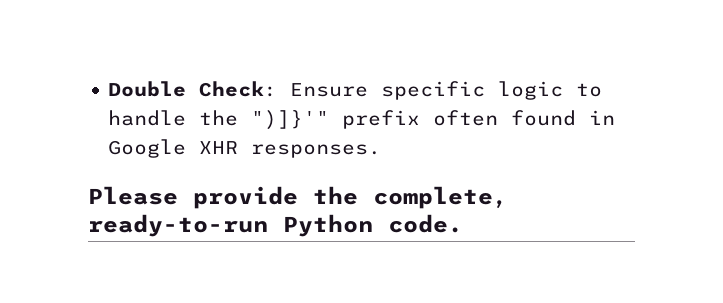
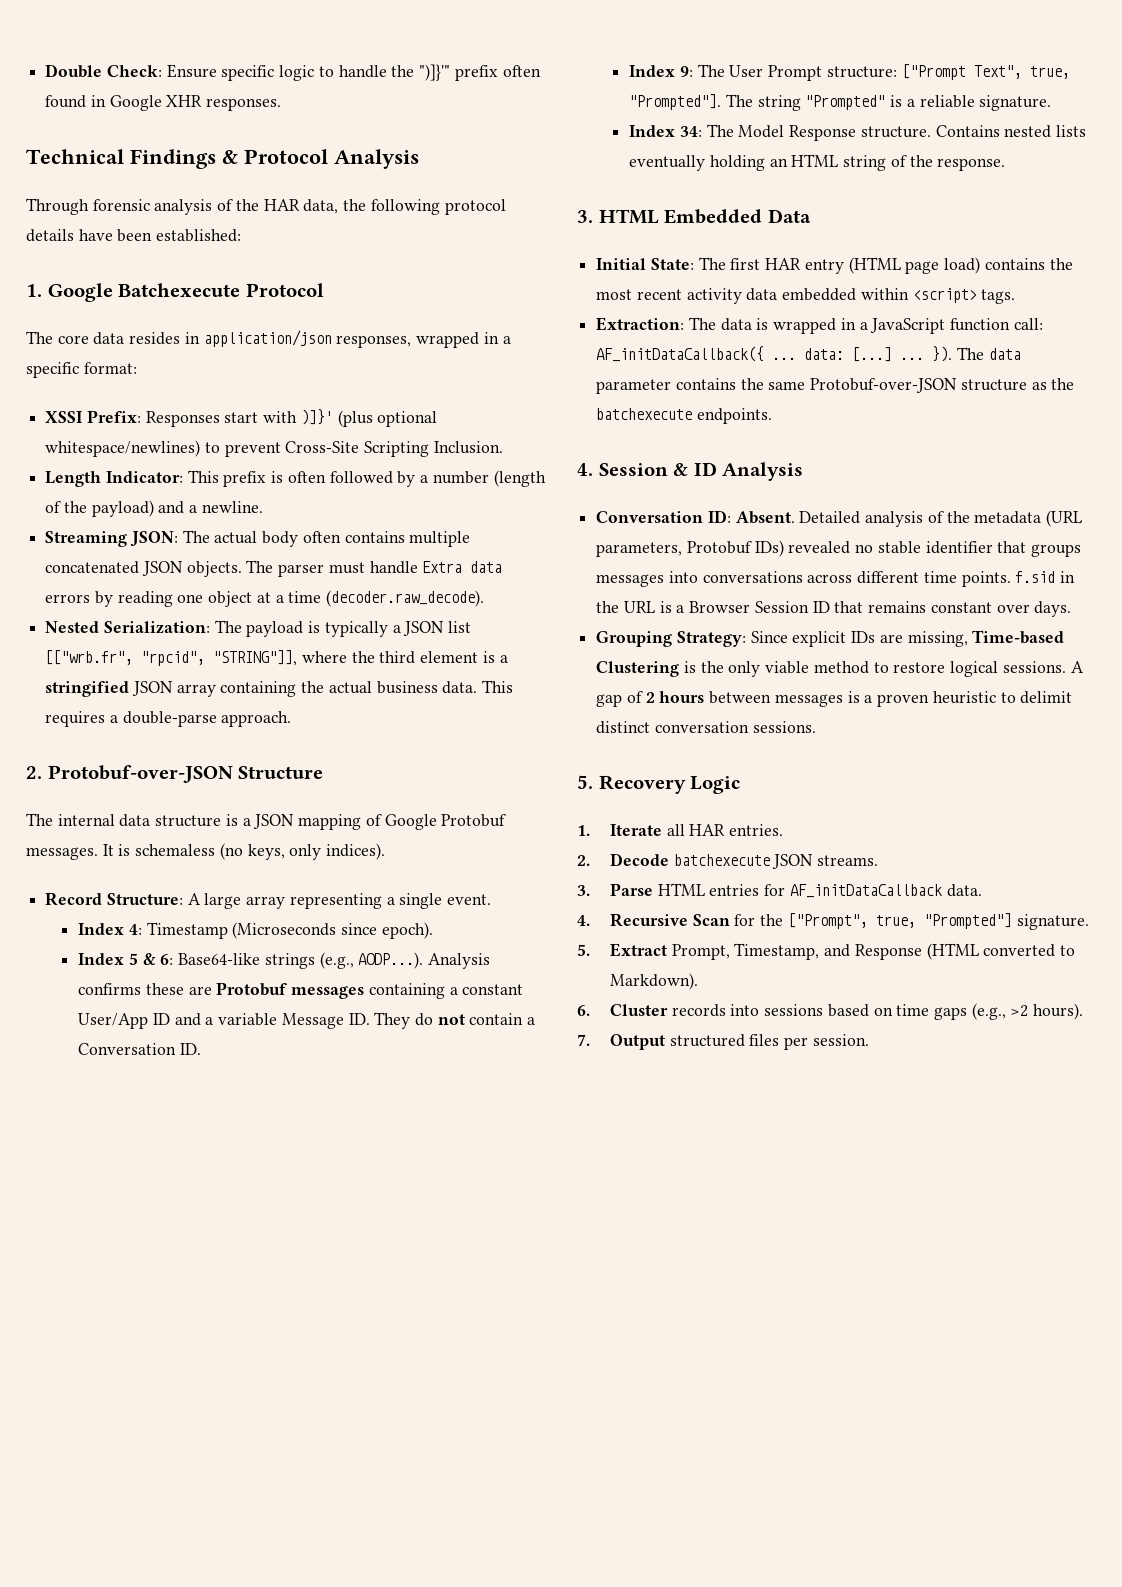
- Please provide the complete, ready-to-run Python code.
+ Technical Findings & Protocol Analysis
+ Through forensic analysis of the HAR data, the following protocol details have been established:
+ 1. Google Batchexecute Protocol
+ The core data resides in application/json responses, wrapped in a specific format:
+ XSSI Prefix: Responses start with )]}' (plus optional whitespace/newlines) to prevent Cross-Site Scripting Inclusion.
+ Length Indicator: This prefix is often followed by a number (length of the payload) and a newline.
+ Streaming JSON: The actual body often contains multiple concatenated JSON objects. The parser must handle Extra data errors by reading one object at a time (decoder.raw_decode).
+ Nested Serialization: The payload is typically a JSON list [["wrb.fr", "rpcid", "STRING"]], where the third element is a stringified JSON array containing the actual business data. This requires a double-parse approach.
+ 2. Protobuf-over-JSON Structure
+ The internal data structure is a JSON mapping of Google Protobuf messages. It is schemaless (no keys, only indices).
+ Record Structure: A large array representing a single event.
+ Index 4: Timestamp (Microseconds since epoch).
+ Index 5 & 6: Base64-like strings (e.g., AODP...). Analysis confirms these are Protobuf messages containing a constant User/App ID and a variable Message ID. They do not contain a Conversation ID.
+ Index 9: The User Prompt structure: ["Prompt Text", true, "Prompted"]. The string "Prompted" is a reliable signature.
+ Index 34: The Model Response structure. Contains nested lists eventually holding an HTML string of the response.
+ 3. HTML Embedded Data
+ Initial State: The first HAR entry (HTML page load) contains the most recent activity data embedded within <script> tags.
+ Extraction: The data is wrapped in a JavaScript function call: AF_initDataCallback({ ... data: [...] ... }). The data parameter contains the same Protobuf-over-JSON structure as the batchexecute endpoints.
+ 4. Session & ID Analysis
+ Conversation ID: Absent. Detailed analysis of the metadata (URL parameters, Protobuf IDs) revealed no stable identifier that groups messages into conversations across different time points. f.sid in the URL is a Browser Session ID that remains constant over days.
+ Grouping Strategy: Since explicit IDs are missing, Time-based Clustering is the only viable method to restore logical sessions. A gap of 2 hours between messages is a proven heuristic to delimit distinct conversation sessions.
+ 5. Recovery Logic
+ 1. Iterate all HAR entries.
+ 2. Decode batchexecute JSON streams.
+ 3. Parse HTML entries for AF_initDataCallback data.
+ 4. Recursive Scan for the ["Prompt", true, "Prompted"] signature.
+ 5. Extract Prompt, Timestamp, and Response (HTML converted to Markdown).
+ 6. Cluster records into sessions based on time gaps (e.g., >2 hours).
+ 7. Output structured files per session.

